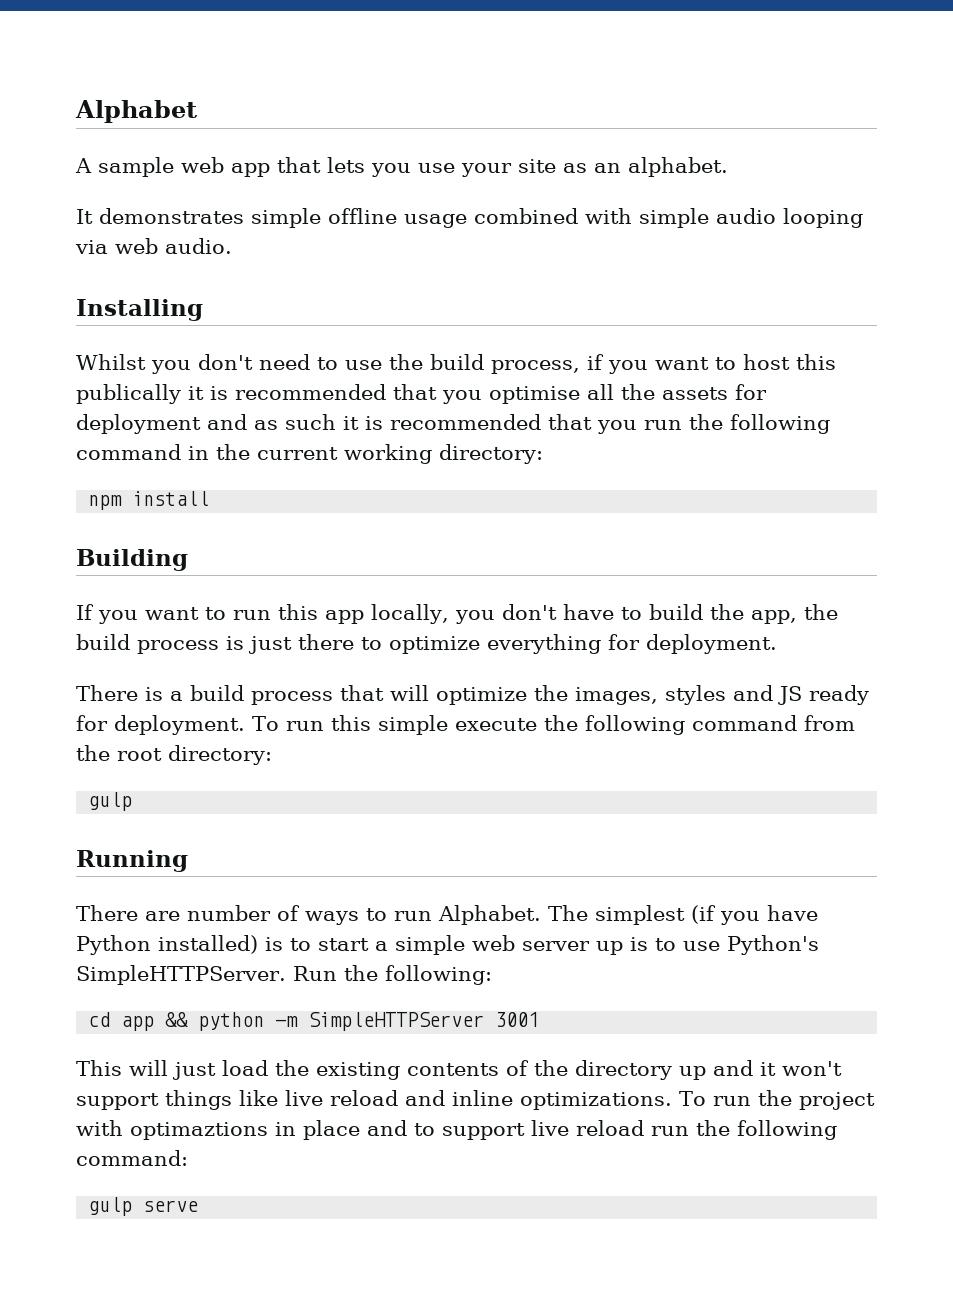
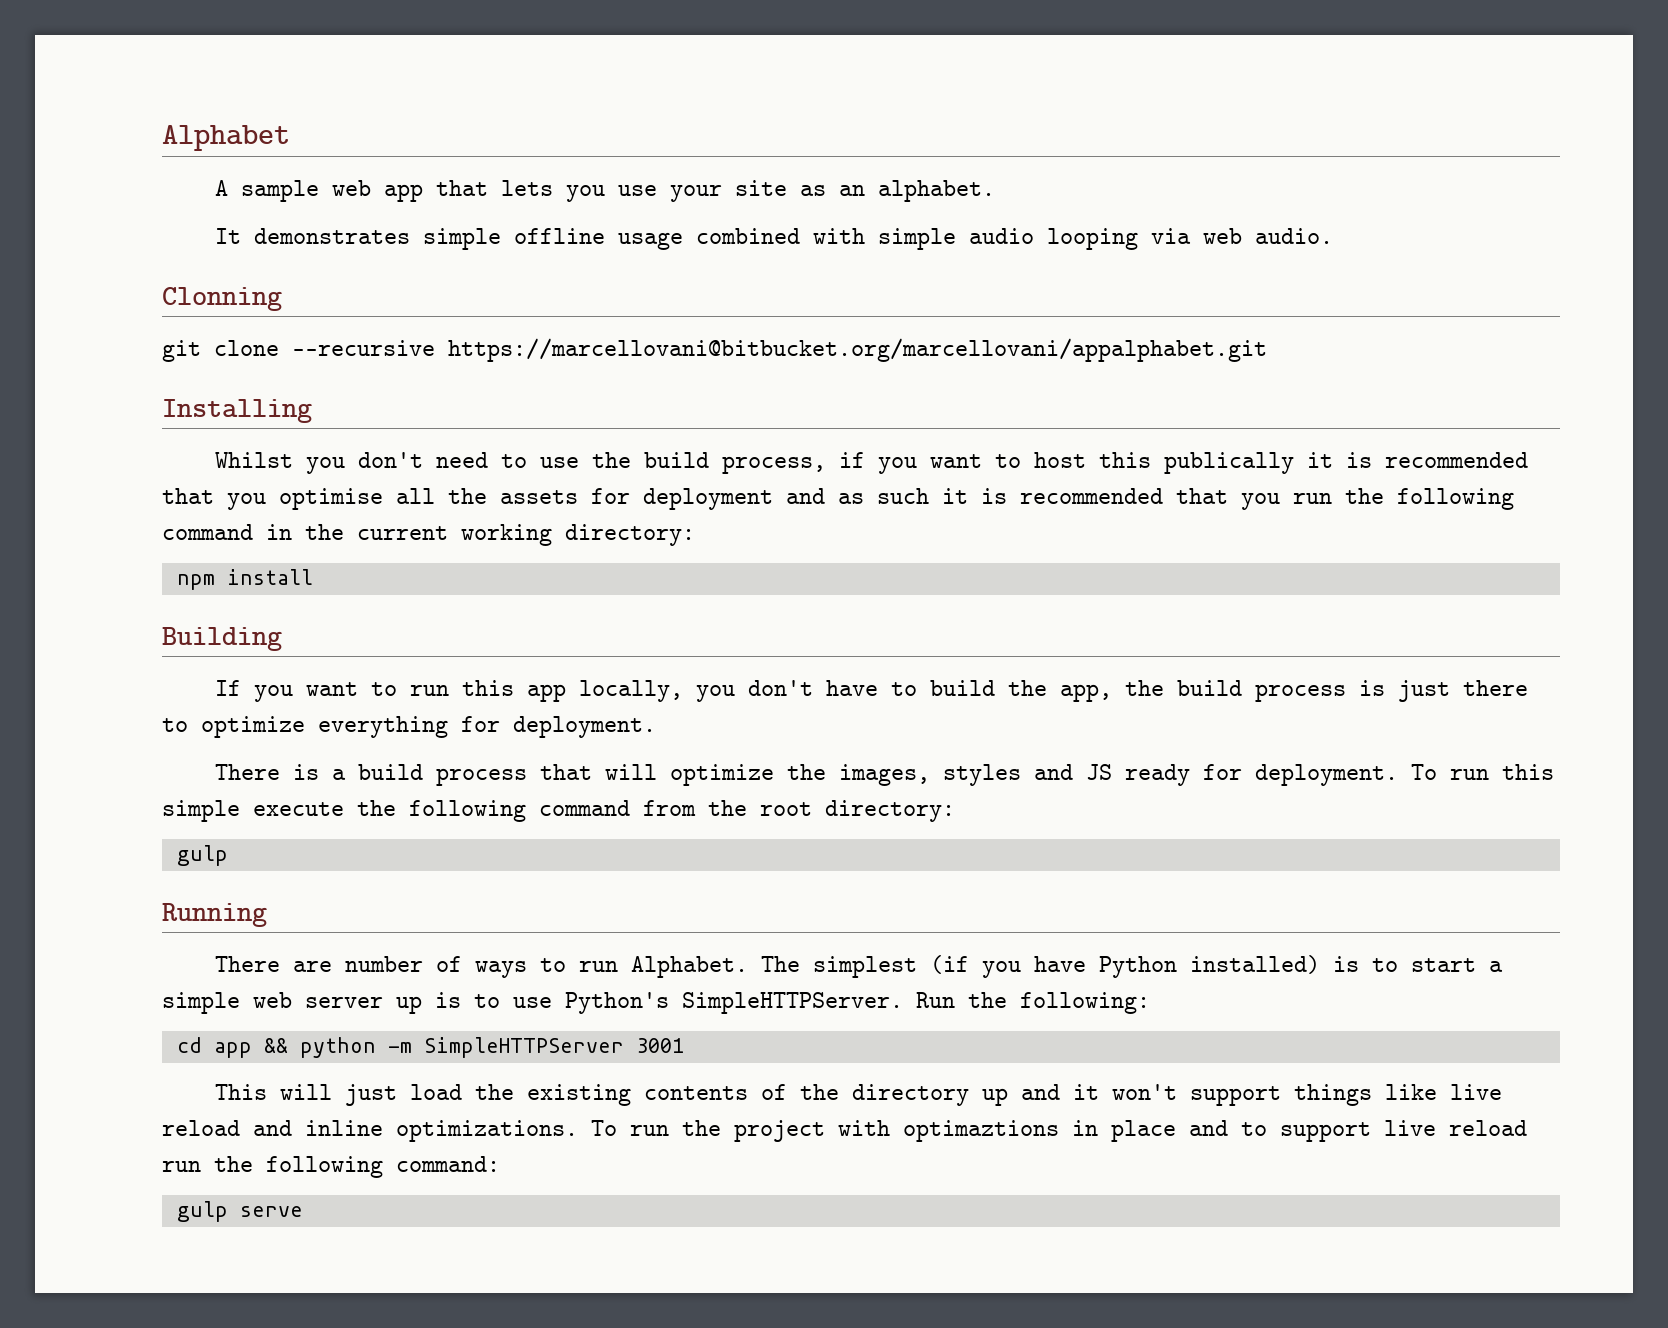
+ Clonning
+ git clone --recursive https://marcellovani@bitbucket.org/marcellovani/appalphabet.git

